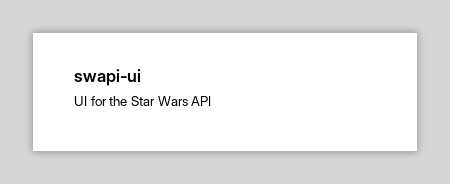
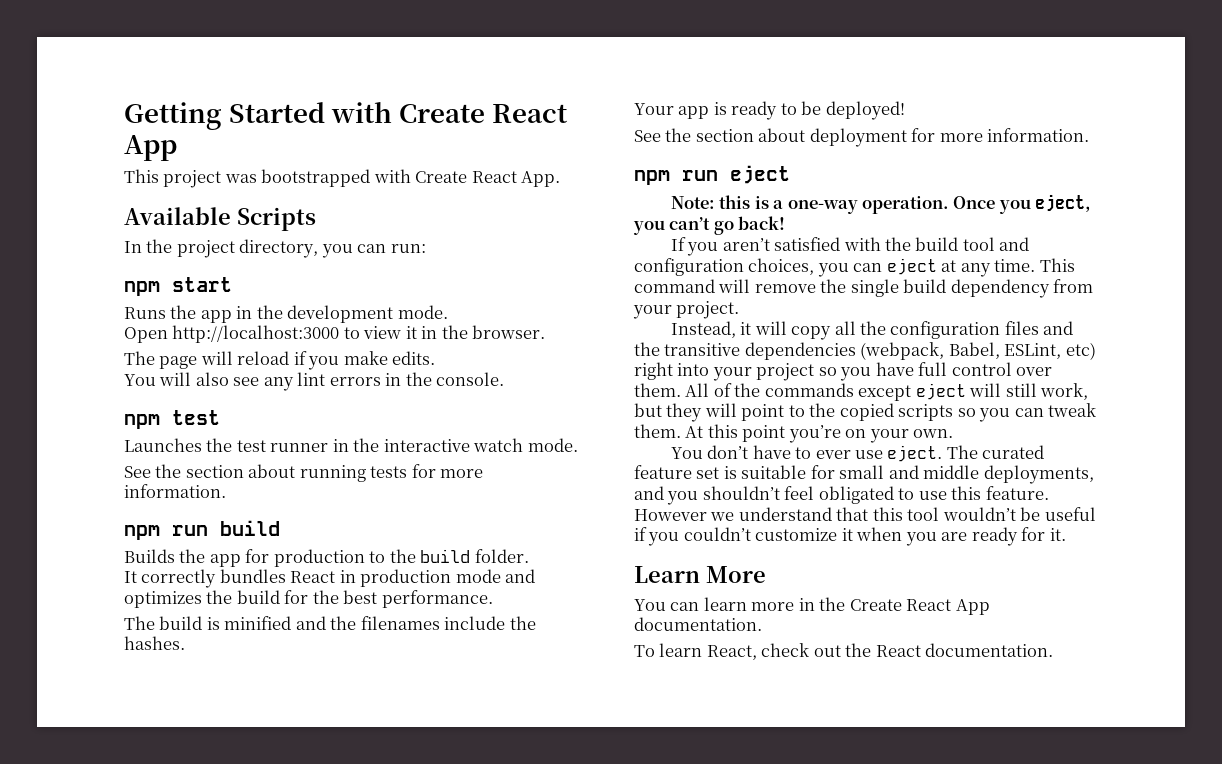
- swapi-ui
- UI for the Star Wars API
+ Getting Started with Create React App
+ This project was bootstrapped with Create React App.
+ Available Scripts
+ In the project directory, you can run:
+ npm start
+ Runs the app in the development mode.
+ Open http://localhost:3000 to view it in the browser.
+ The page will reload if you make edits.
+ You will also see any lint errors in the console.
+ npm test
+ Launches the test runner in the interactive watch mode.
+ See the section about running tests for more information.
+ npm run build
+ Builds the app for production to the build folder.
+ It correctly bundles React in production mode and optimizes the build for the best performance.
+ The build is minified and the filenames include the hashes.
+ Your app is ready to be deployed!
+ See the section about deployment for more information.
+ npm run eject
+ Note: this is a one-way operation. Once you eject, you can’t go back!
+ If you aren’t satisfied with the build tool and configuration choices, you can eject at any time. This command will remove the single build dependency from your project.
+ Instead, it will copy all the configuration files and the transitive dependencies (webpack, Babel, ESLint, etc) right into your project so you have full control over them. All of the commands except eject will still work, but they will point to the copied scripts so you can tweak them. At this point you’re on your own.
+ You don’t have to ever use eject. The curated feature set is suitable for small and middle deployments, and you shouldn’t feel obligated to use this feature. However we understand that this tool wouldn’t be useful if you couldn’t customize it when you are ready for it.
+ Learn More
+ You can learn more in the Create React App documentation.
+ To learn React, check out the React documentation.

